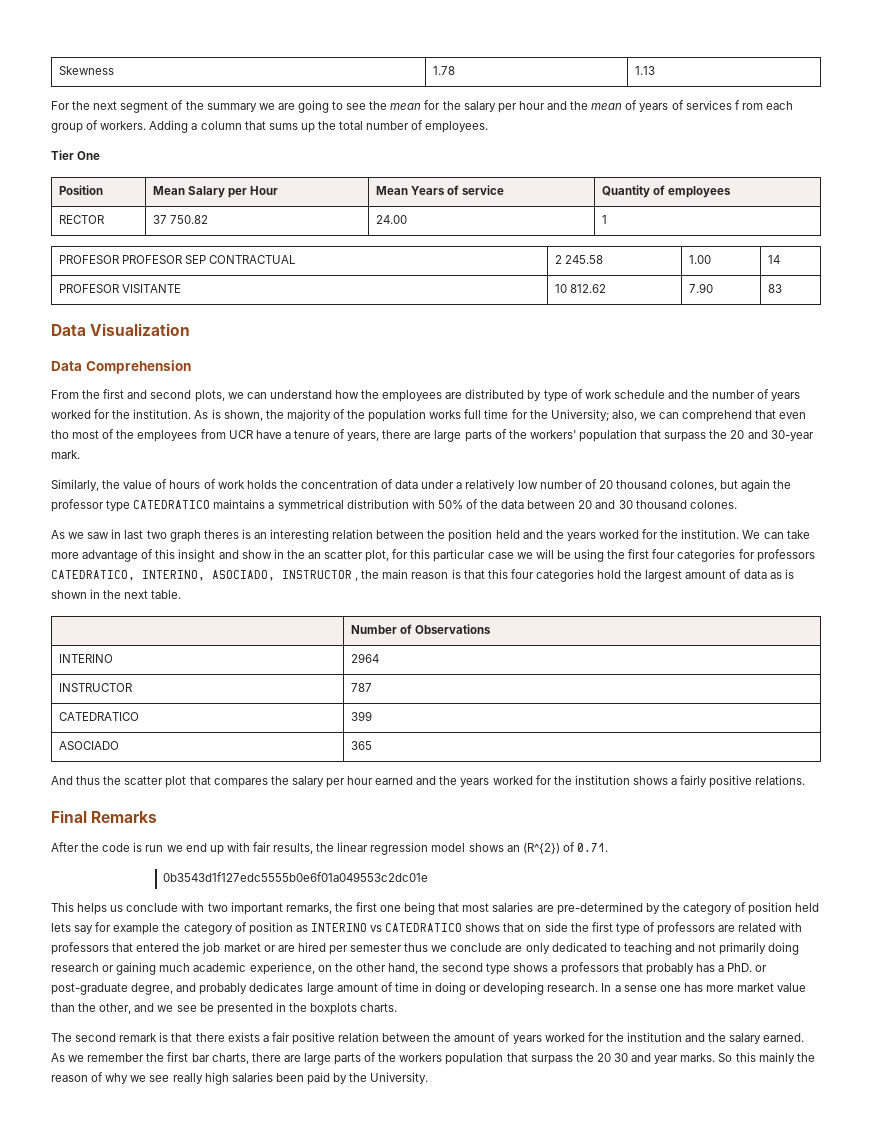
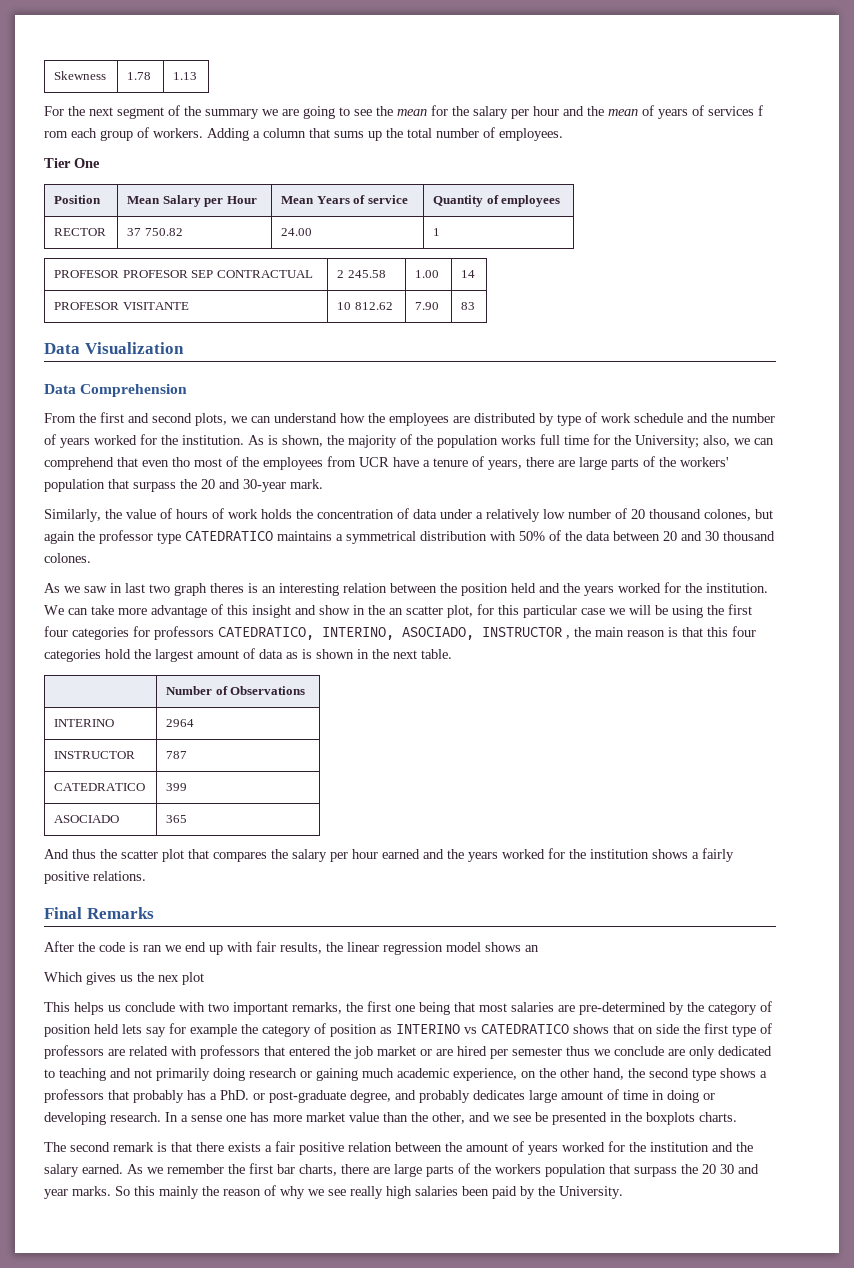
- After the code is run we end up with fair results, the linear regression model shows an (R^{2}) of 0.71.
- 0b3543d1f127edc5555b0e6f01a049553c2dc01e
+ After the code is ran we end up with fair results, the linear regression model shows an
+ Which gives us the nex plot

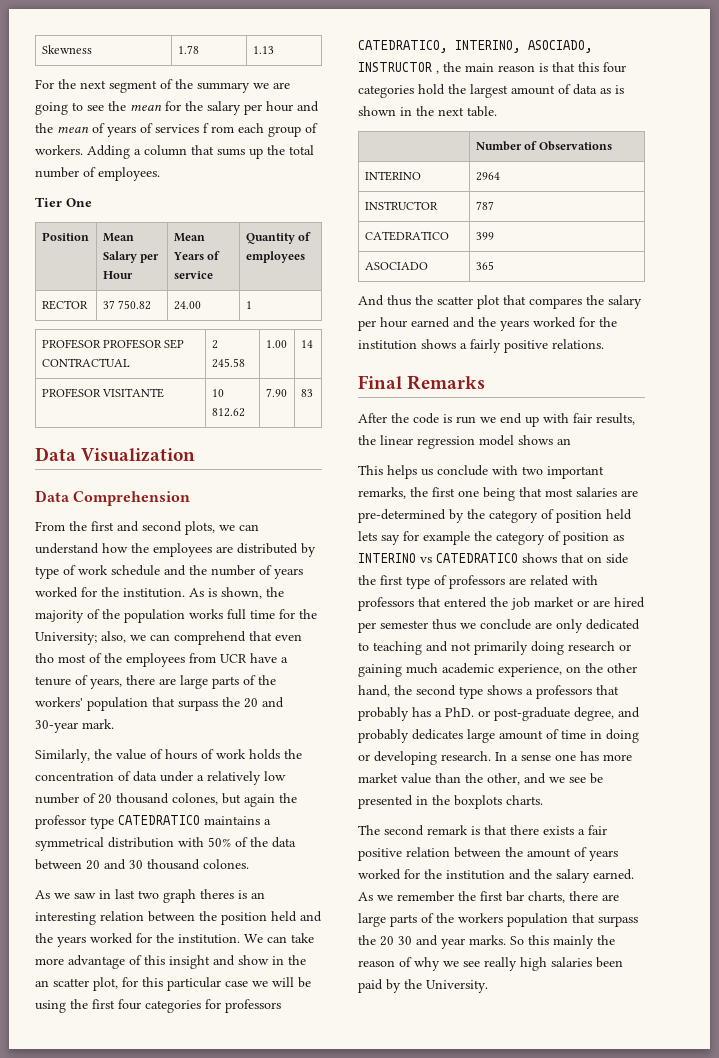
- After the code is ran we end up with fair results, the linear regression model shows an
+ After the code is run we end up with fair results, the linear regression model shows an
- Which gives us the nex plot

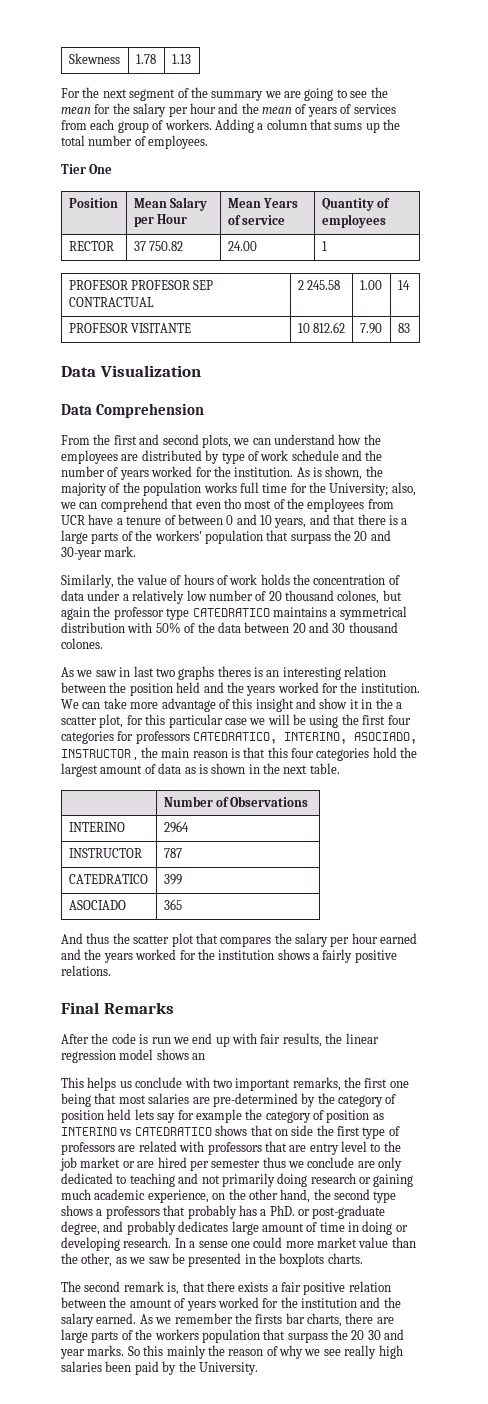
- For the next segment of the summary we are going to see the mean for the salary per hour and the mean of years of services f rom each group of workers.
+ For the next segment of the summary we are going to see the mean for the salary per hour and the mean of years of services from each group of workers.
- As is shown, the majority of the population works full time for the University; also, we can comprehend that even tho most of the employees from UCR have a tenure of years, there are large parts of the workers' population that surpass the 20 and 30-year mark.
+ As is shown, the majority of the population works full time for the University; also, we can comprehend that even tho most of the employees from UCR have a tenure of between 0 and 10 years, and that there is a large parts of the workers' population that surpass the 20 and 30-year mark.
- As we saw in last two graph theres is an interesting relation between the position held and the years worked for the institution.
+ As we saw in last two graphs theres is an interesting relation between the position held and the years worked for the institution.
- We can take more advantage of this insight and show in the an scatter plot, for this particular case we will be using the first four categories for professors CATEDRATICO, INTERINO, ASOCIADO, INSTRUCTOR , the main reason is that this four categories hold the largest amount of data as is shown in the next table.
+ We can take more advantage of this insight and show it in the a scatter plot, for this particular case we will be using the first four categories for professors CATEDRATICO, INTERINO, ASOCIADO, INSTRUCTOR , the main reason is that this four categories hold the largest amount of data as is shown in the next table.
- This helps us conclude with two important remarks, the first one being that most salaries are pre-determined by the category of position held lets say for example the category of position as INTERINO vs CATEDRATICO shows that on side the first type of professors are related with professors that entered the job market or are hired per semester thus we conclude are only dedicated to teaching and not primarily doing research or gaining much academic experience, on the other hand, the second type shows a professors that probably has a PhD. or post-graduate degree, and probably dedicates large amount of time in doing or developing research.
+ This helps us conclude with two important remarks, the first one being that most salaries are pre-determined by the category of position held lets say for example the category of position as INTERINO vs CATEDRATICO shows that on side the first type of professors are related with professors that are entry level to the job market or are hired per semester thus we conclude are only dedicated to teaching and not primarily doing research or gaining much academic experience, on the other hand, the second type shows a professors that probably has a PhD. or post-graduate degree, and probably dedicates large amount of time in doing or developing research.
- In a sense one has more market value than the other, and we see be presented in the boxplots charts.
+ In a sense one could more market value than the other, as we saw be presented in the boxplots charts.
- The second remark is that there exists a fair positive relation between the amount of years worked for the institution and the salary earned.
+ The second remark is, that there exists a fair positive relation between the amount of years worked for the institution and the salary earned.
- As we remember the first bar charts, there are large parts of the workers population that surpass the 20 30 and year marks.
+ As we remember the firsts bar charts, there are large parts of the workers population that surpass the 20 30 and year marks.

